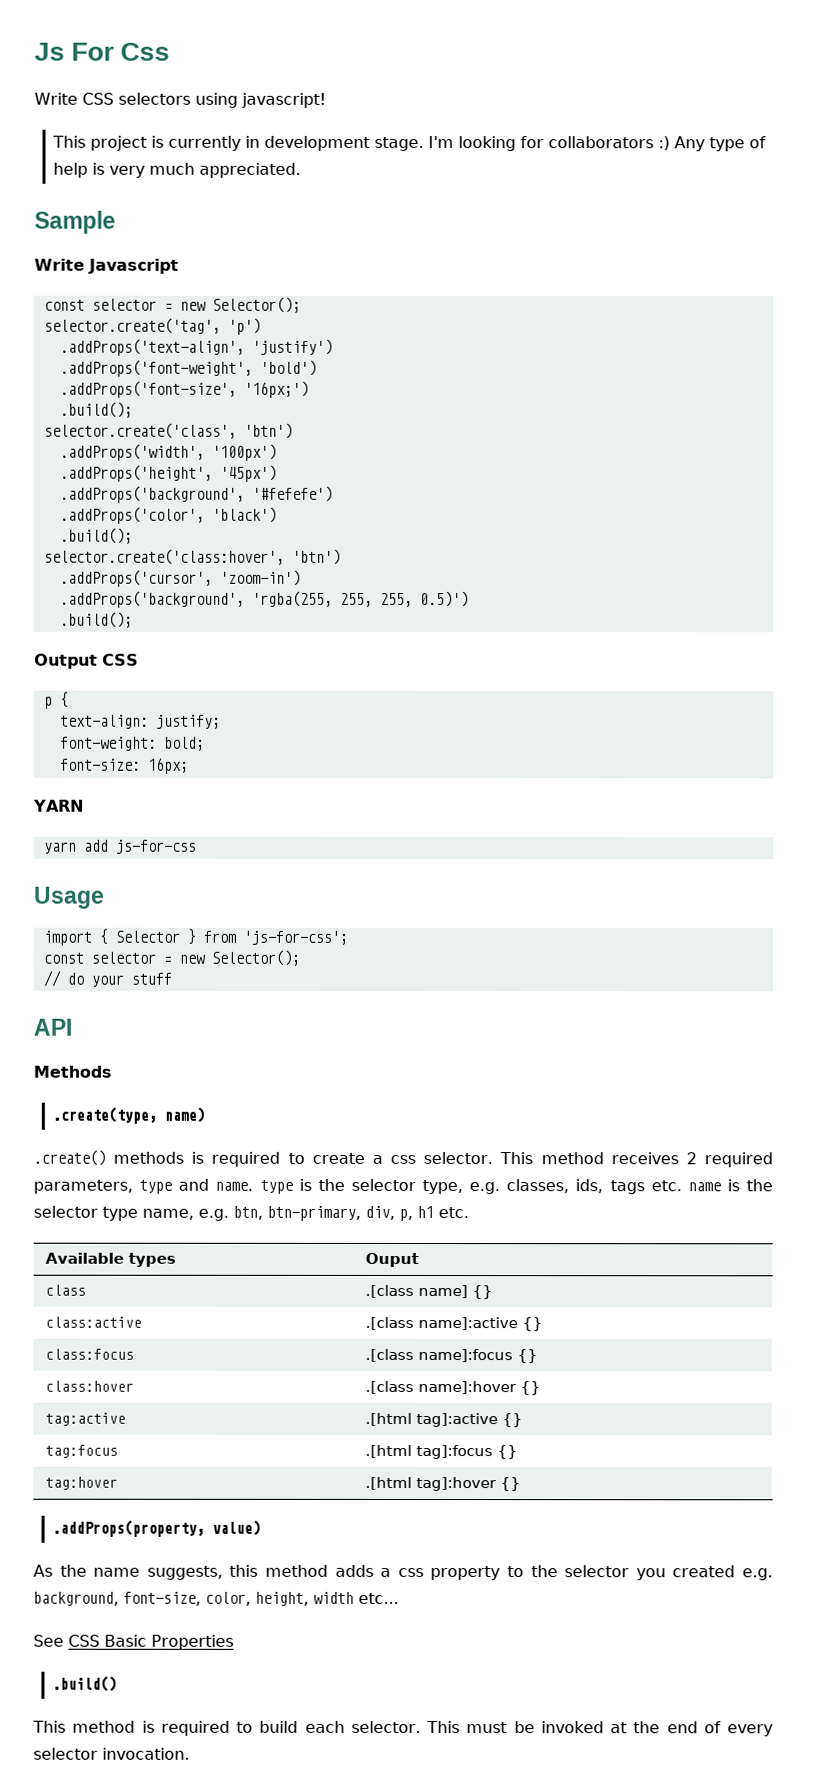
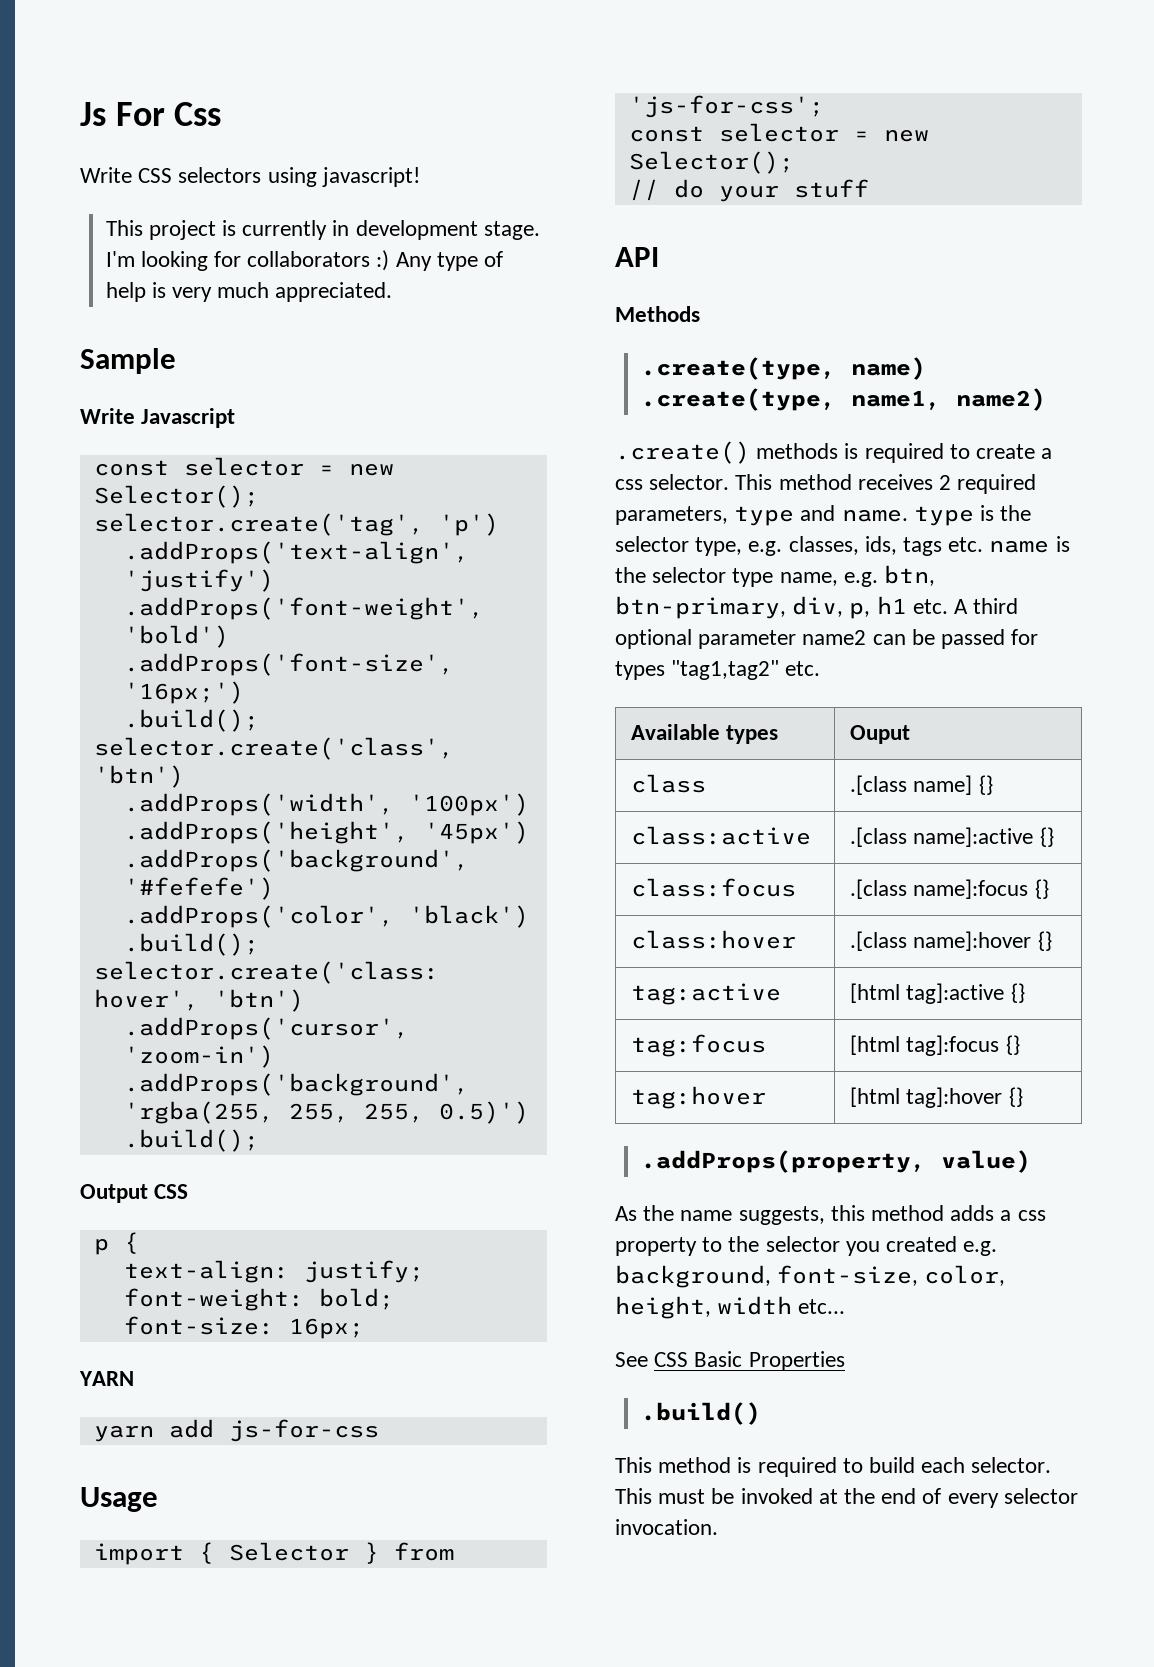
- .create(type, name)
+ .create(type, name) .create(type, name1, name2)
- This method receives 2 required parameters, type and name. type is the selector type, e.g. classes, ids, tags etc. name is the selector type name, e.g. btn, btn-primary, div, p, h1 etc.
+ This method receives 2 required parameters, type and name. type is the selector type, e.g. classes, ids, tags etc. name is the selector type name, e.g. btn, btn-primary, div, p, h1 etc. A third optional parameter name2 can be passed for types "tag1,tag2" etc.
- tag:active | .[html tag]:active {}
+ tag:active | [html tag]:active {}
- tag:focus | .[html tag]:focus {}
+ tag:focus | [html tag]:focus {}
- tag:hover | .[html tag]:hover {}
+ tag:hover | [html tag]:hover {}

